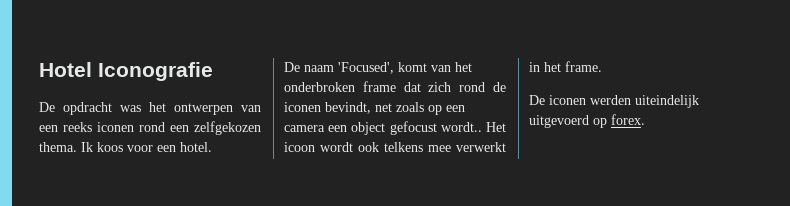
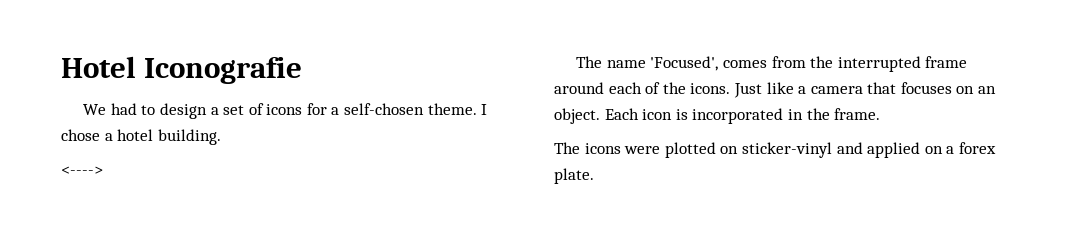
- De opdracht was het ontwerpen van een reeks iconen rond een zelfgekozen thema. Ik koos voor een hotel.
- De naam 'Focused', komt van het onderbroken frame dat zich rond de iconen bevindt, net zoals op een camera een object gefocust wordt.. Het icoon wordt ook telkens mee verwerkt in het frame.
- De iconen werden uiteindelijk uitgevoerd op forex.
+ We had to design a set of icons for a self-chosen theme. I chose a hotel building.
+ <---->
+ The name 'Focused', comes from the interrupted frame around each of the icons. Just like a camera that focuses on an object. Each icon is incorporated in the frame.
+ The icons were plotted on sticker-vinyl and applied on a forex plate.

